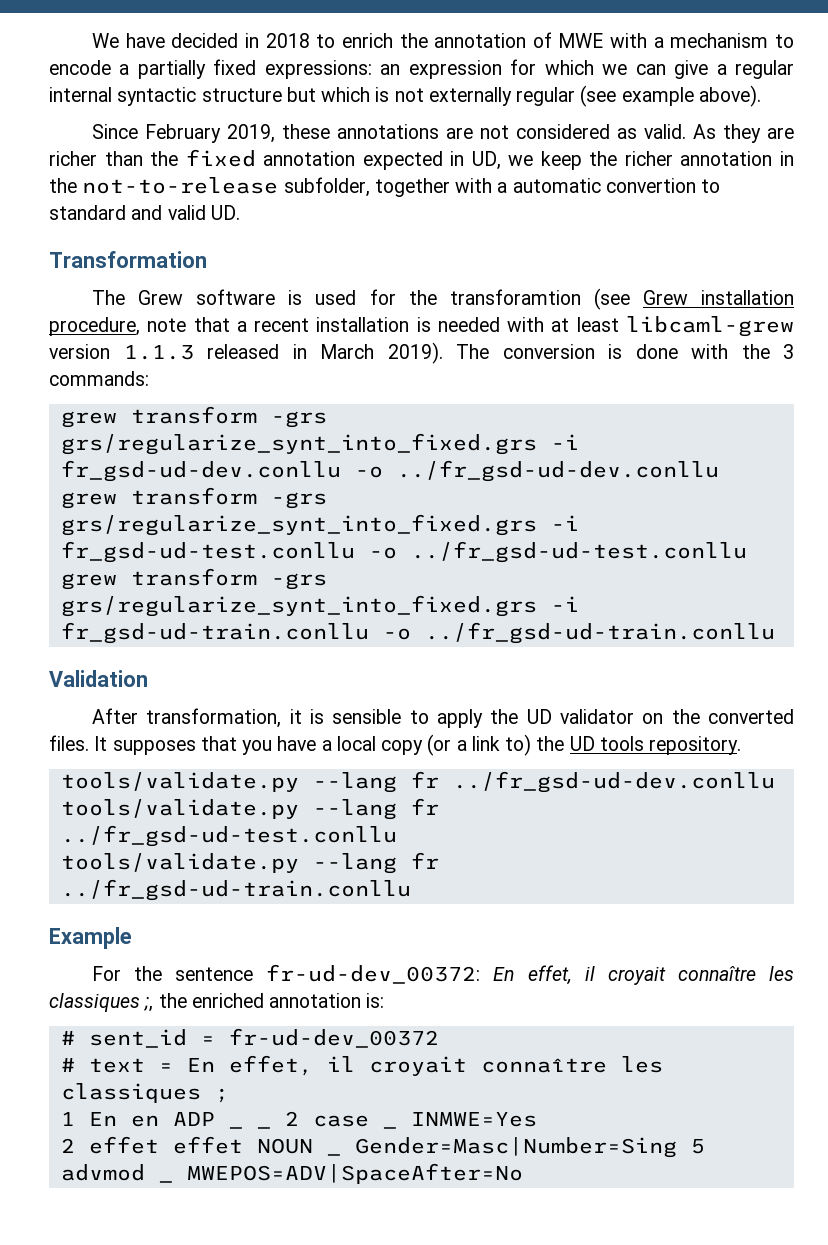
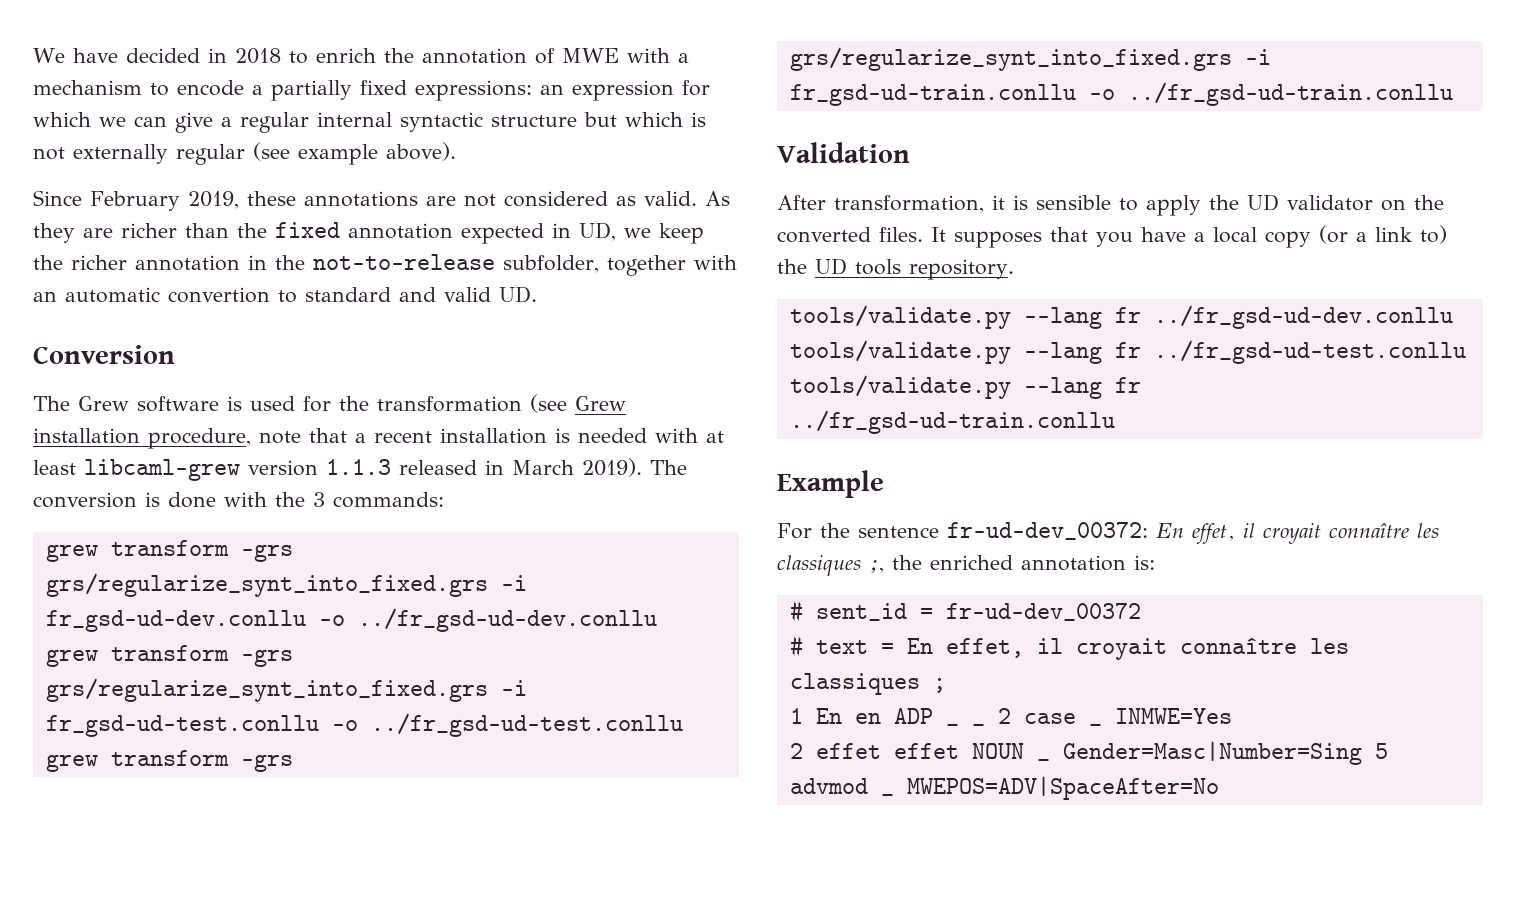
- As they are richer than the fixed annotation expected in UD, we keep the richer annotation in the not-to-release subfolder, together with a automatic convertion to standard and valid UD.
+ As they are richer than the fixed annotation expected in UD, we keep the richer annotation in the not-to-release subfolder, together with an automatic convertion to standard and valid UD.
- Transformation
+ Conversion
- The Grew software is used for the transforamtion (see Grew installation procedure, note that a recent installation is needed with at least libcaml-grew version 1.1.3 released in March 2019).
+ The Grew software is used for the transformation (see Grew installation procedure, note that a recent installation is needed with at least libcaml-grew version 1.1.3 released in March 2019).

